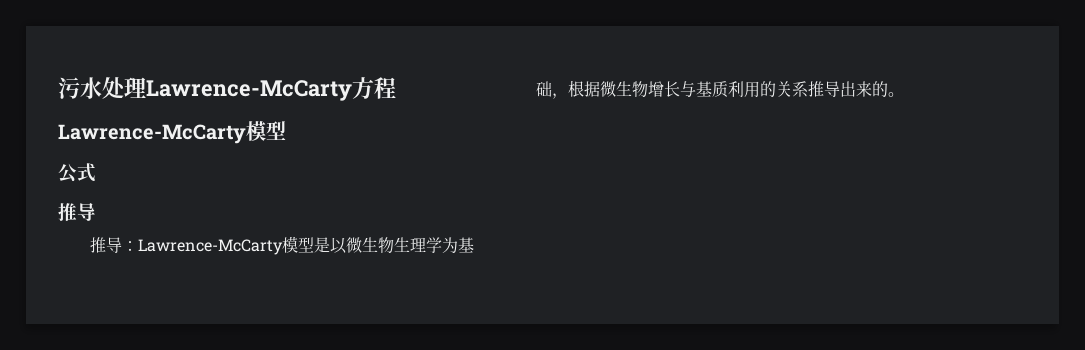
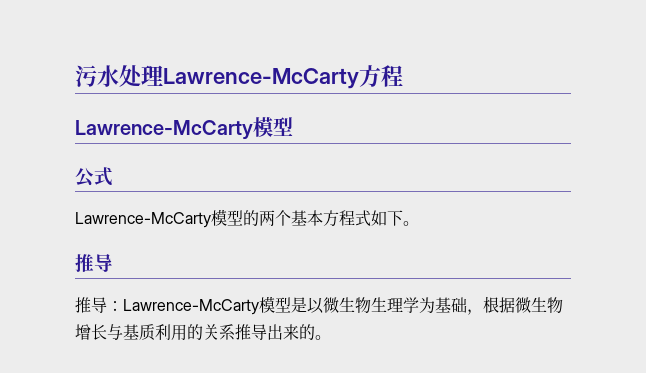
+ Lawrence-McCarty模型的两个基本方程式如下。

